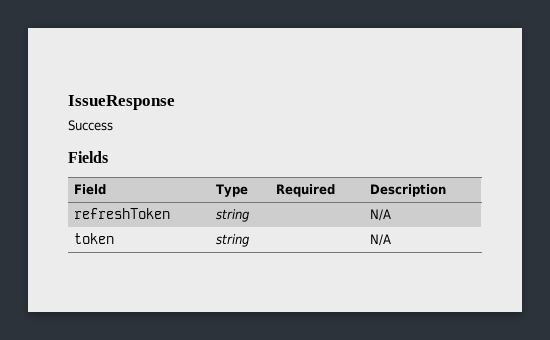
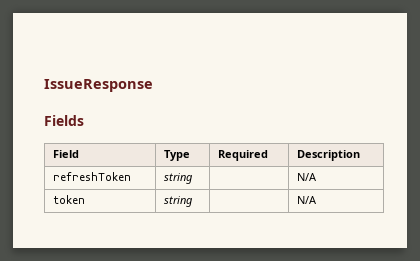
- Success

